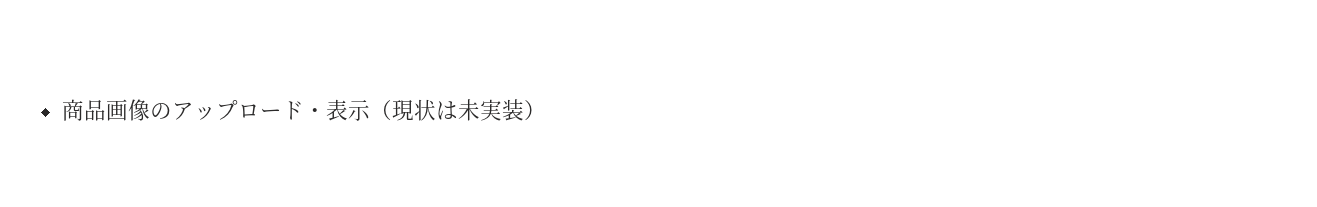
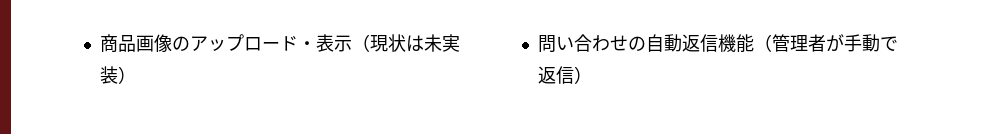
+ 問い合わせの自動返信機能（管理者が手動で返信）

